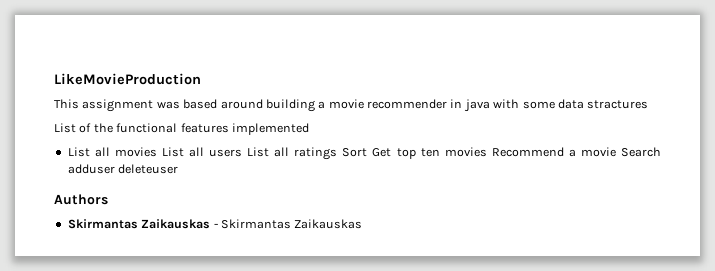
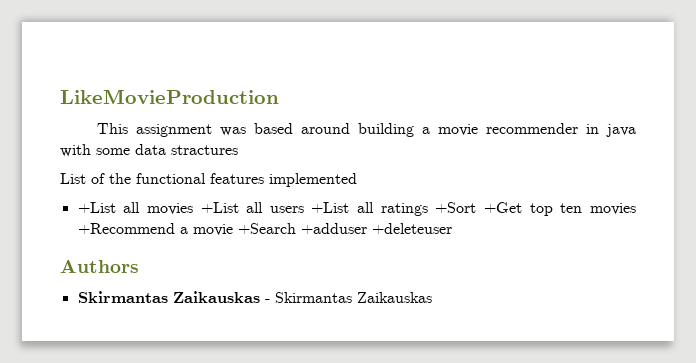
- List all movies List all users List all ratings Sort Get top ten movies Recommend a movie Search adduser deleteuser
+ +List all movies +List all users +List all ratings +Sort +Get top ten movies +Recommend a movie +Search +adduser +deleteuser

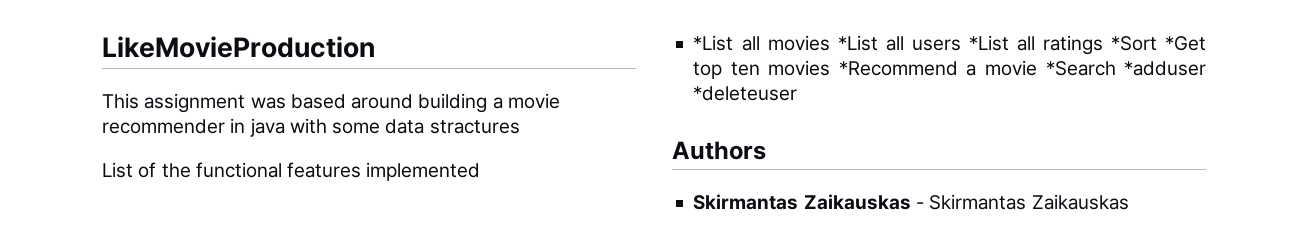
- +List all movies +List all users +List all ratings +Sort +Get top ten movies +Recommend a movie +Search +adduser +deleteuser
+ *List all movies *List all users *List all ratings *Sort *Get top ten movies *Recommend a movie *Search *adduser *deleteuser

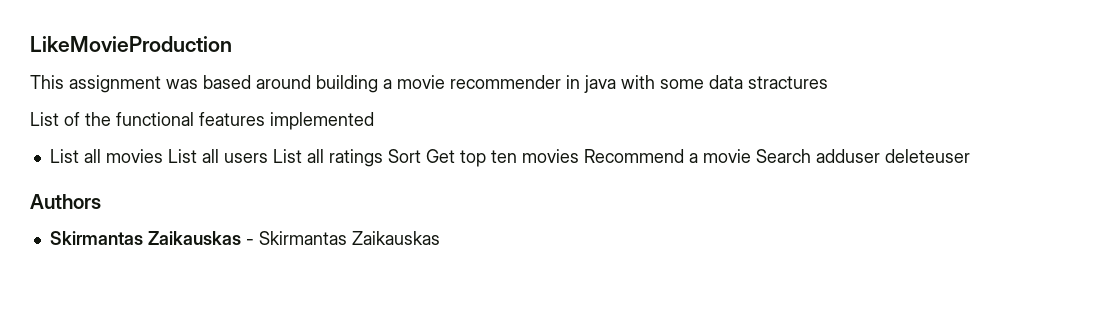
- *List all movies *List all users *List all ratings *Sort *Get top ten movies *Recommend a movie *Search *adduser *deleteuser
+ List all movies List all users List all ratings Sort Get top ten movies Recommend a movie Search adduser deleteuser

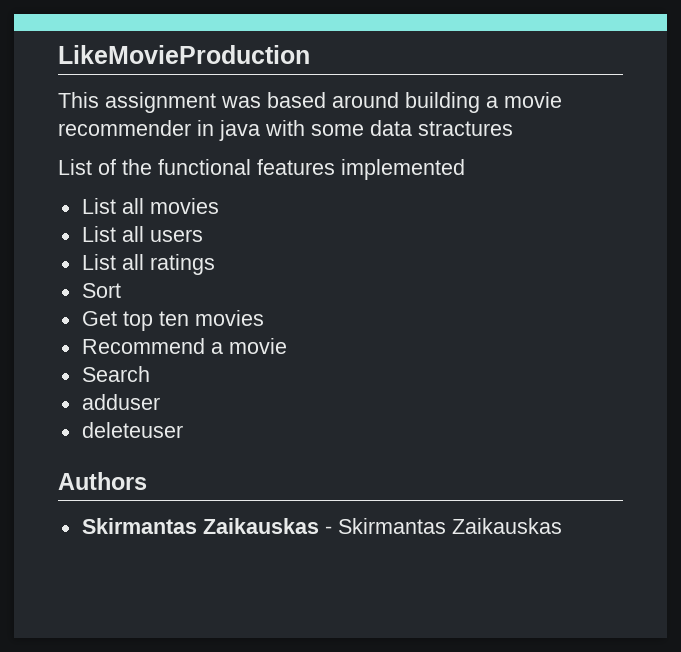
- List all movies List all users List all ratings Sort Get top ten movies Recommend a movie Search adduser deleteuser
+ List all movies
+ List all users
+ List all ratings
+ Sort
+ Get top ten movies
+ Recommend a movie
+ Search
+ adduser
+ deleteuser

